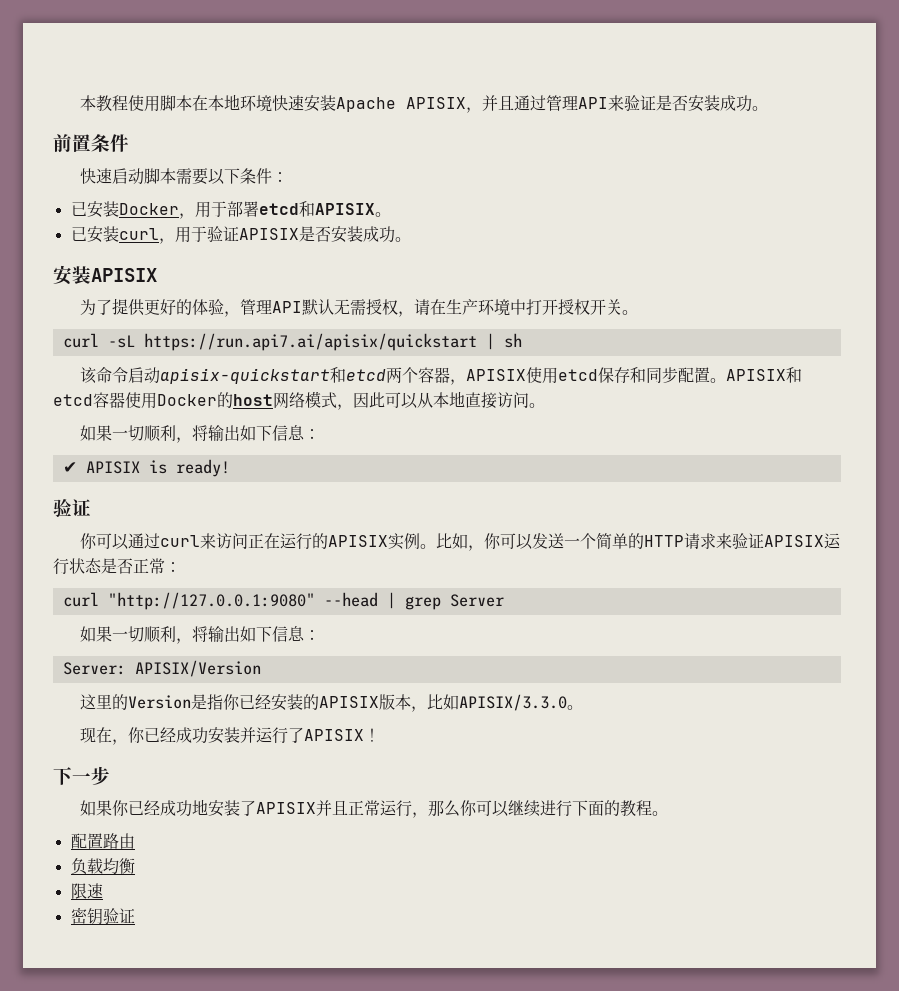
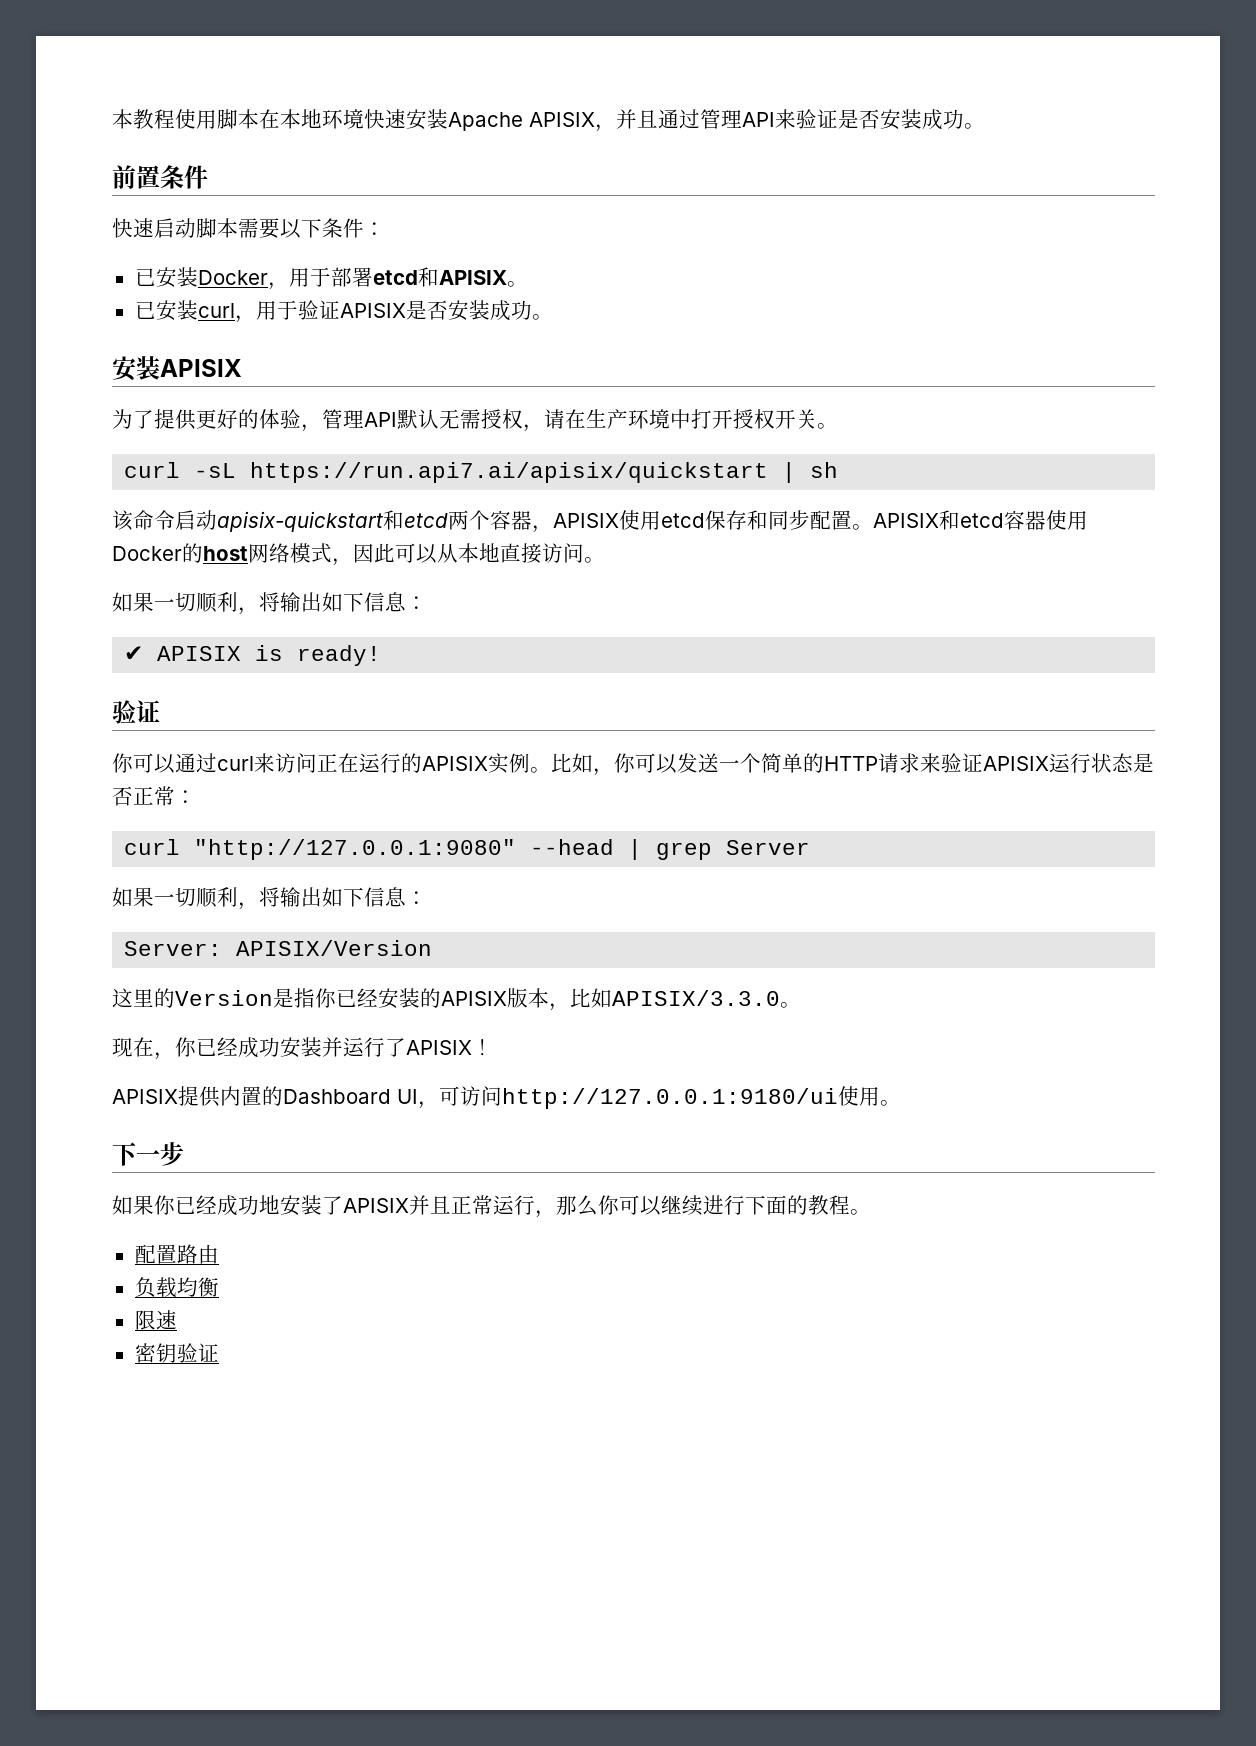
+ APISIX提供内置的Dashboard UI，可访问http://127.0.0.1:9180/ui使用。

